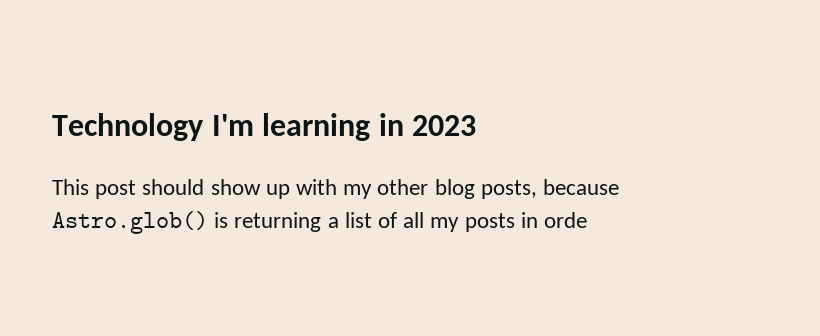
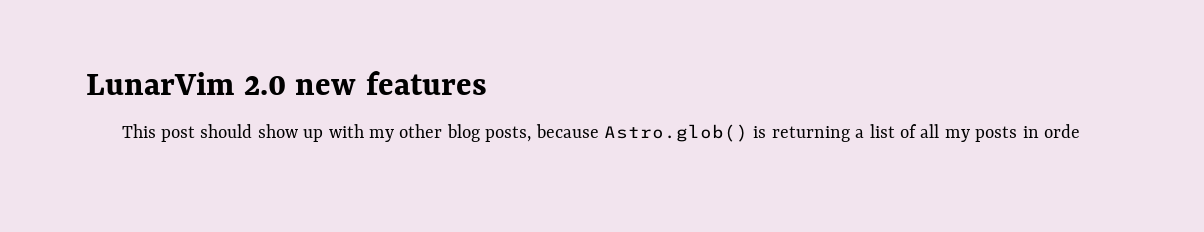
- Technology I'm learning in 2023
+ LunarVim 2.0 new features

